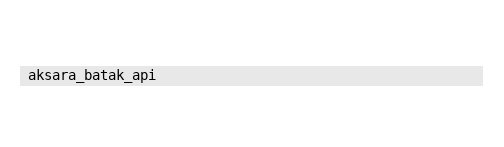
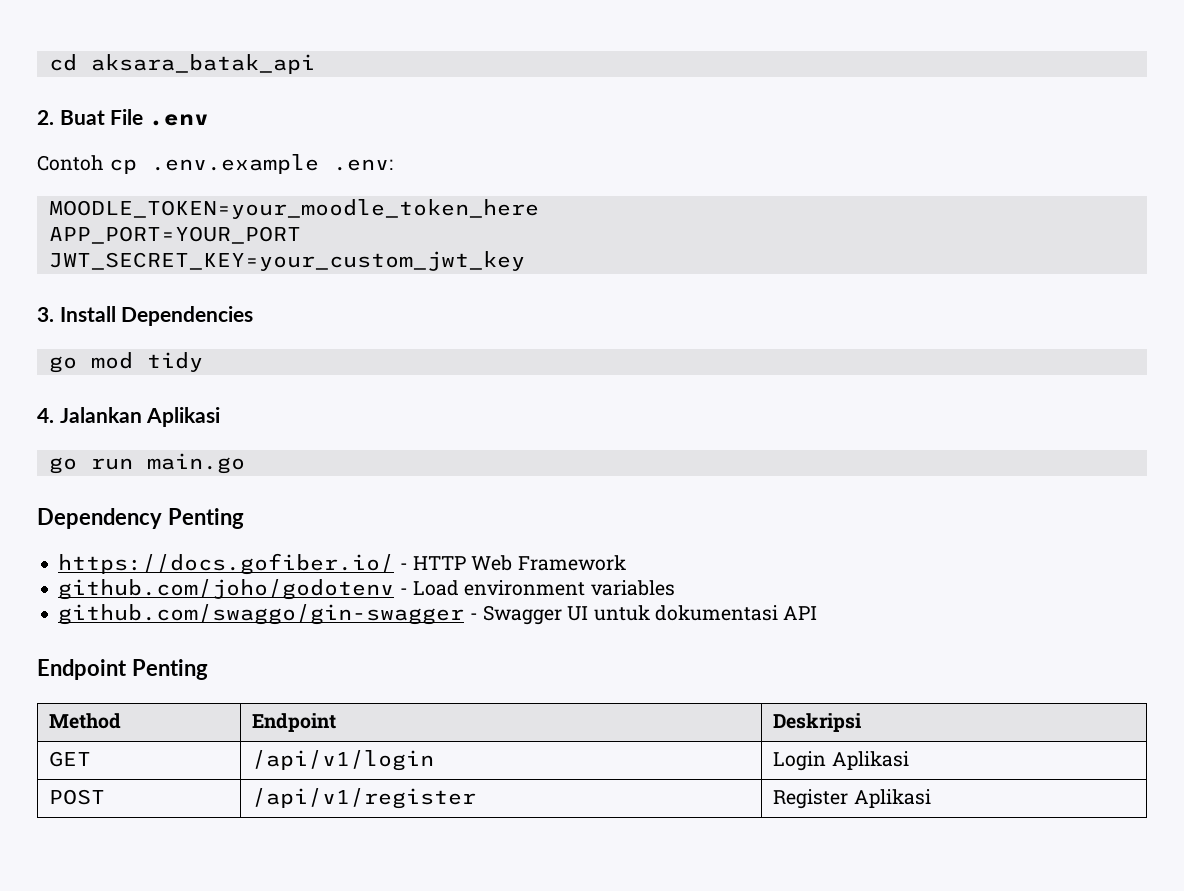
- aksara_batak_api
+ cd aksara_batak_api
+ 2. Buat File .env
+ Contoh cp .env.example .env:
+ MOODLE_TOKEN=your_moodle_token_here
+ APP_PORT=YOUR_PORT
+ JWT_SECRET_KEY=your_custom_jwt_key
+ 3. Install Dependencies
+ go mod tidy
+ 4. Jalankan Aplikasi
+ go run main.go
+ Dependency Penting
+ https://docs.gofiber.io/ - HTTP Web Framework
+ github.com/joho/godotenv - Load environment variables
+ github.com/swaggo/gin-swagger - Swagger UI untuk dokumentasi API
+ Endpoint Penting
+ Method | Endpoint | Deskripsi
+ GET | /api/v1/login | Login Aplikasi
+ POST | /api/v1/register | Register Aplikasi

